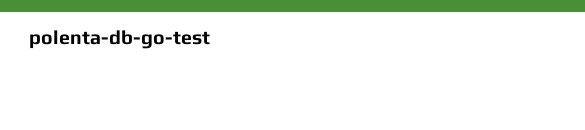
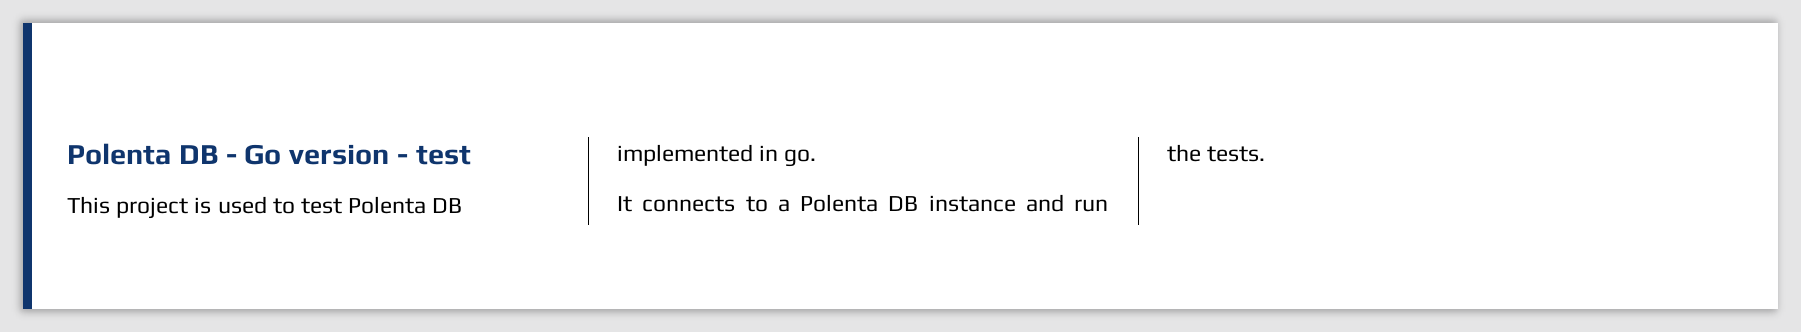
- polenta-db-go-test
+ Polenta DB - Go version - test
+ This project is used to test Polenta DB implemented in go.
+ It connects to a Polenta DB instance and run the tests.

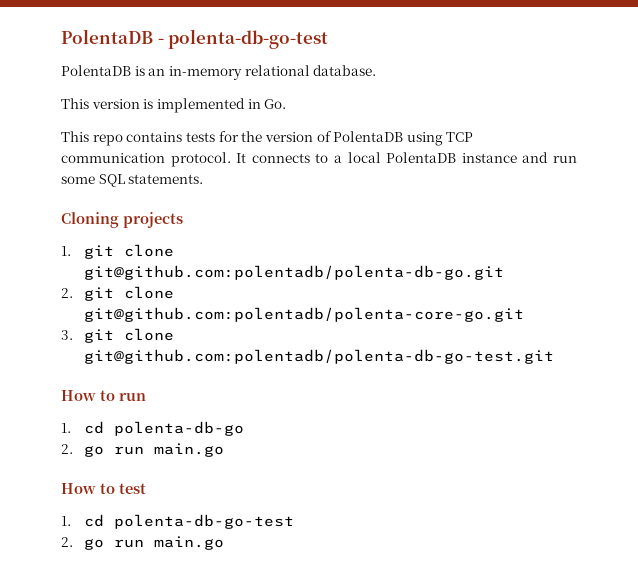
- Polenta DB - Go version - test
- This project is used to test Polenta DB implemented in go.
- It connects to a Polenta DB instance and run the tests.
+ PolentaDB - polenta-db-go-test
+ PolentaDB is an in-memory relational database.
+ This version is implemented in Go.
+ This repo contains tests for the version of PolentaDB using TCP communication protocol. It connects to a local PolentaDB instance and run some SQL statements.
+ Cloning projects
+ 1. git clone git@github.com:polentadb/polenta-db-go.git
+ 2. git clone git@github.com:polentadb/polenta-core-go.git
+ 3. git clone git@github.com:polentadb/polenta-db-go-test.git
+ How to run
+ 1. cd polenta-db-go
+ 2. go run main.go
+ How to test
+ 1. cd polenta-db-go-test
+ 2. go run main.go

